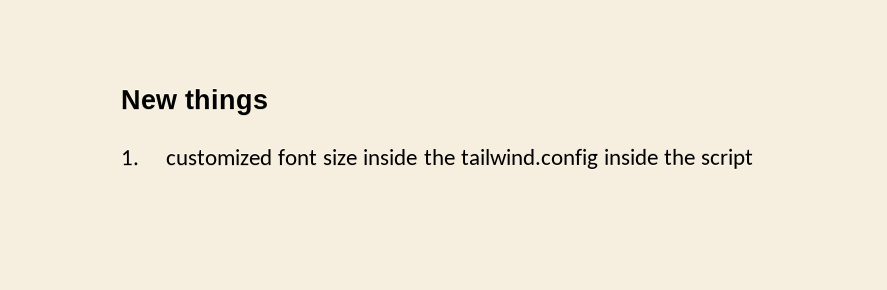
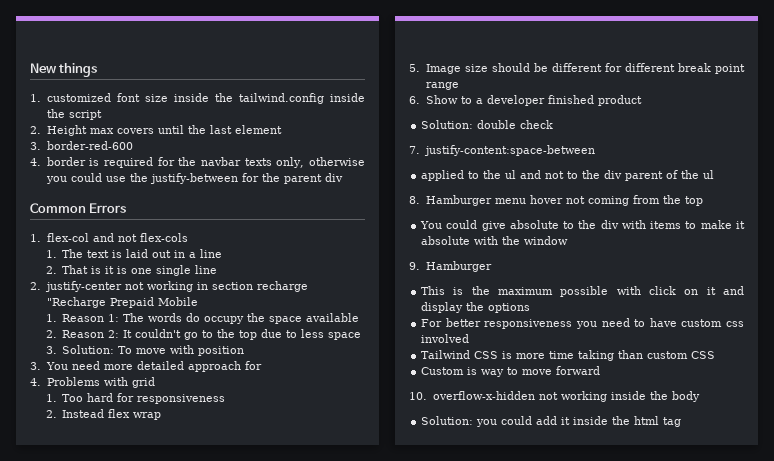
+ 2. Height max covers until the last element
+ 3. border-red-600
+ 4. border is required for the navbar texts only, otherwise you could use the justify-between for the parent div
+ Common Errors
+ 1. flex-col and not flex-cols
+ 1. The text is laid out in a line
+ 2. That is it is one single line
+ 2. justify-center not working in section recharge "Recharge Prepaid Mobile
+ 1. Reason 1: The words do occupy the space available
+ 2. Reason 2: It couldn't go to the top due to less space
+ 3. Solution: To move with position
+ 3. You need more detailed approach for
+ 4. Problems with grid
+ 1. Too hard for responsiveness
+ 2. Instead flex wrap
+ 5. Image size should be different for different break point range
+ 6. Show to a developer finished product
+ Solution: double check
+ 7. justify-content:space-between
+ applied to the ul and not to the div parent of the ul
+ 8. Hamburger menu hover not coming from the top
+ You could give absolute to the div with items to make it absolute with the window
+ 9. Hamburger
+ This is the maximum possible with click on it and display the options
+ For better responsiveness you need to have custom css involved
+ Tailwind CSS is more time taking than custom CSS
+ Custom is way to move forward
+ 10. overflow-x-hidden not working inside the body
+ Solution: you could add it inside the html tag

